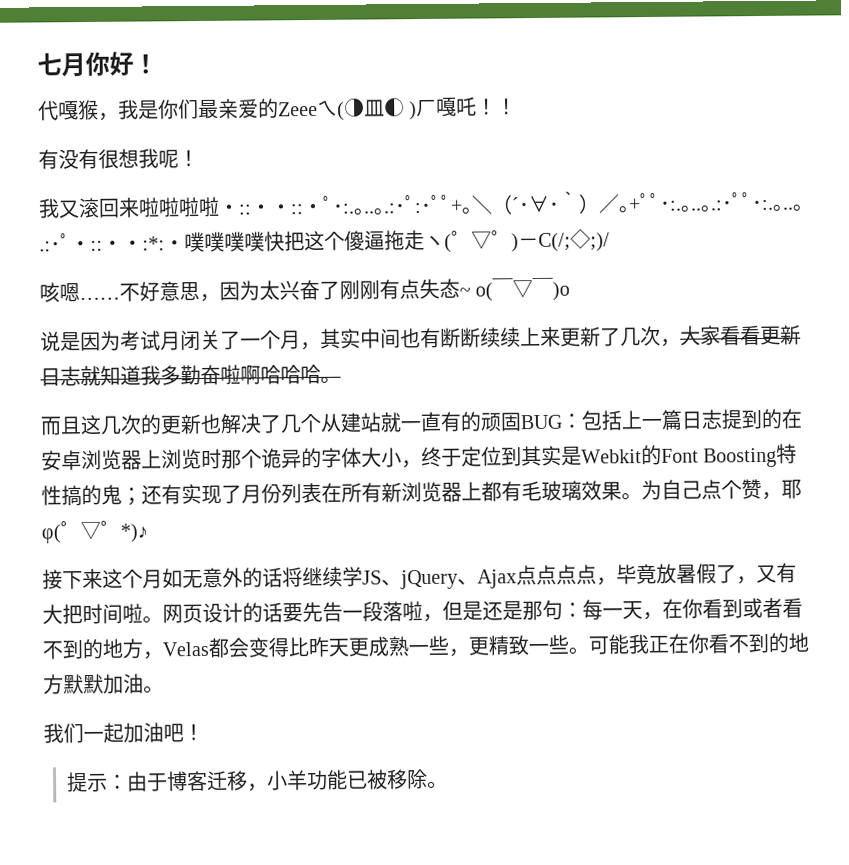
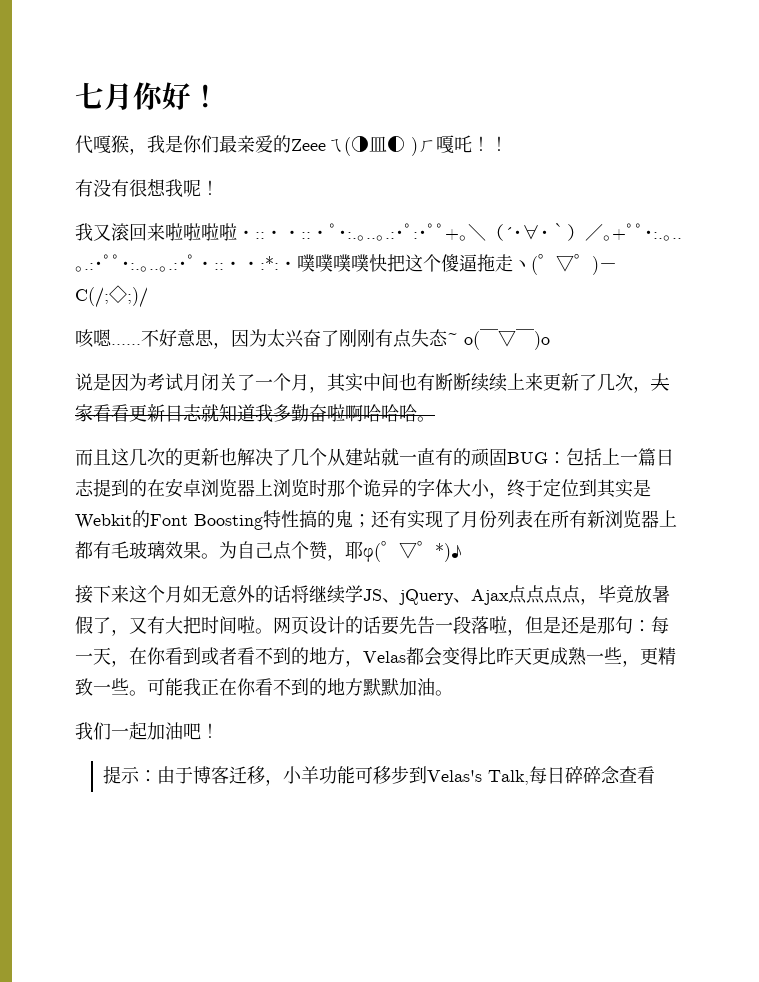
- 提示：由于博客迁移，小羊功能已被移除。
+ 提示：由于博客迁移，小羊功能可移步到Velas's Talk,每日碎碎念查看

